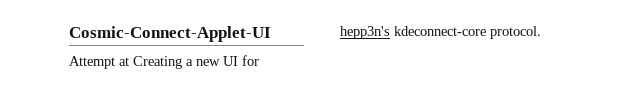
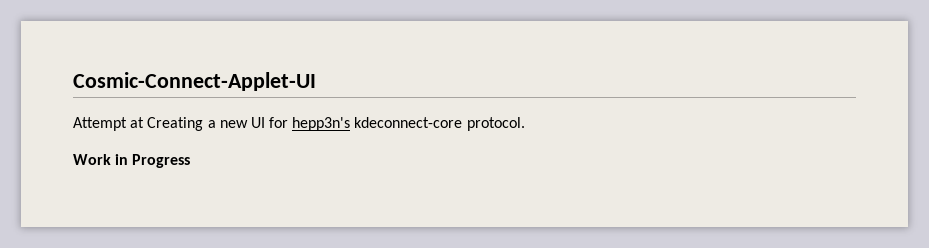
+ Work in Progress

